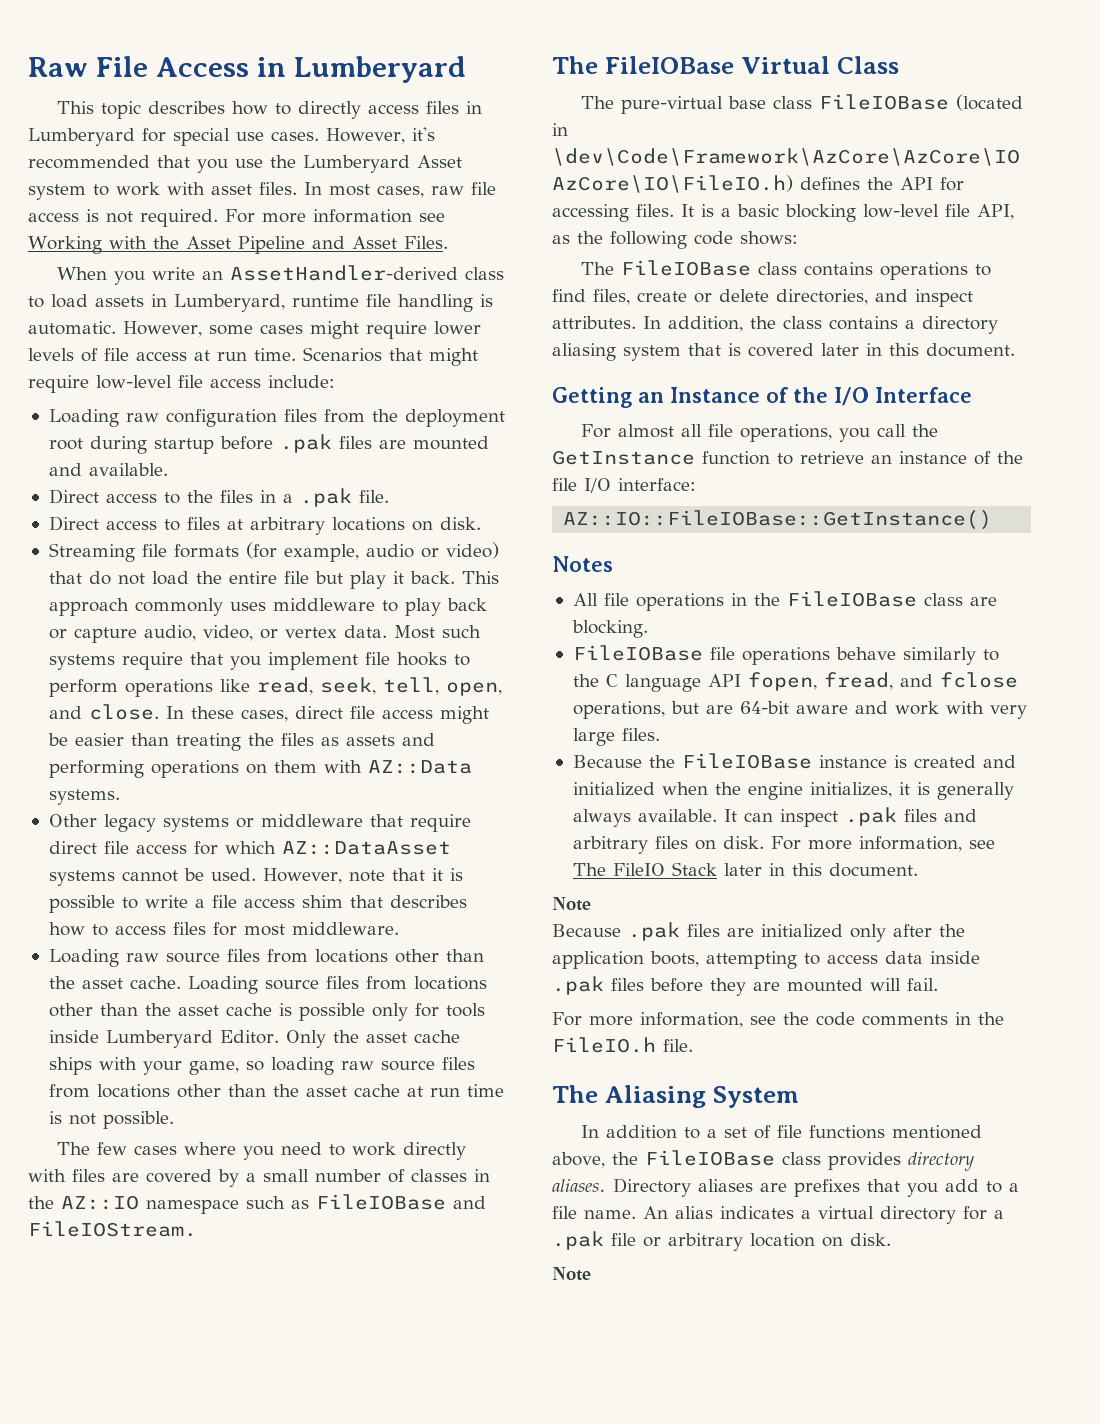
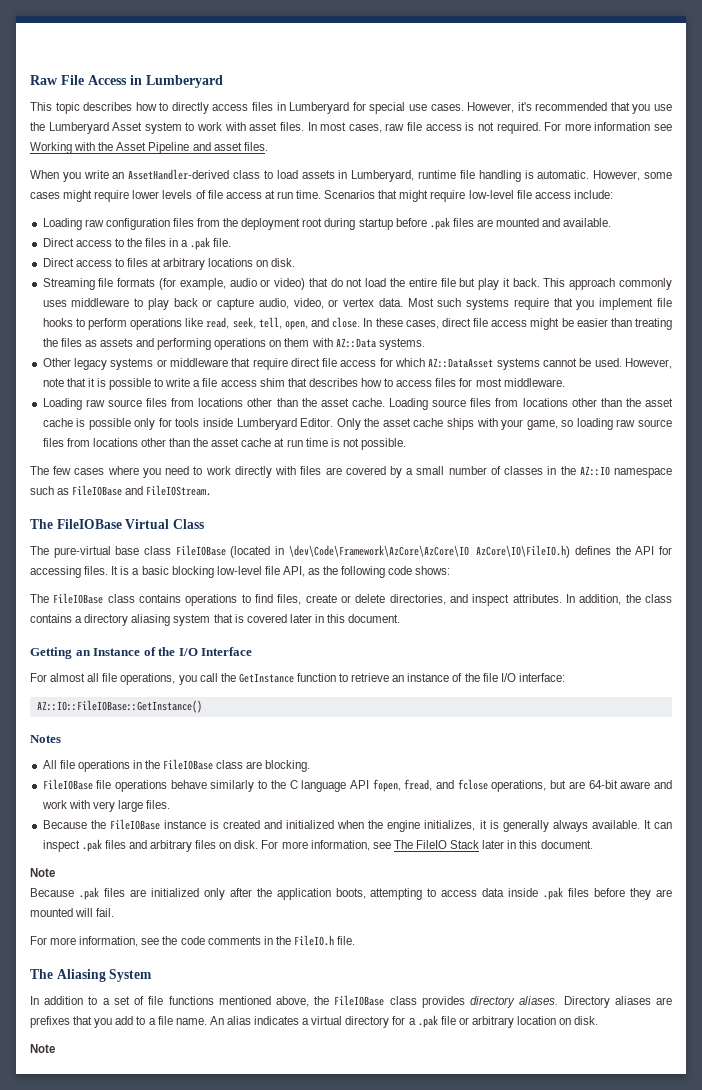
- For more information see Working with the Asset Pipeline and Asset Files.
+ For more information see Working with the Asset Pipeline and asset files.

